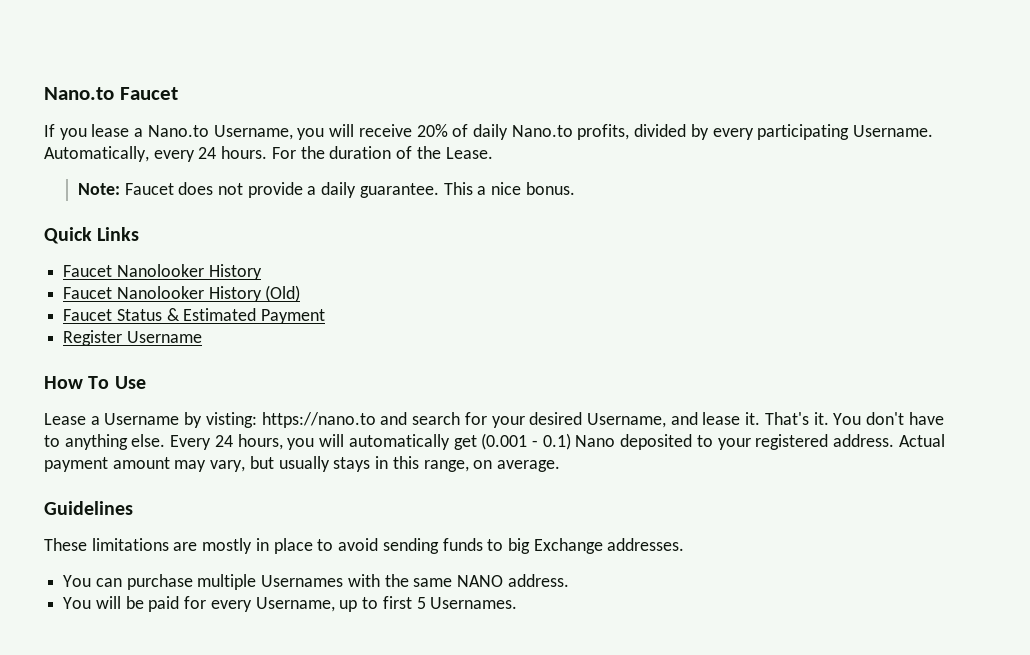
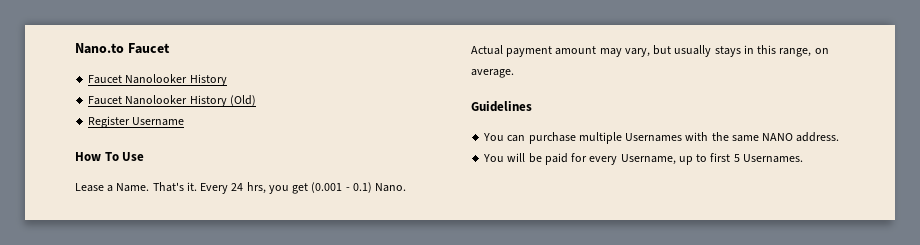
- If you lease a Nano.to Username, you will receive 20% of daily Nano.to profits, divided by every participating Username. Automatically, every 24 hours. For the duration of the Lease.
- Note: Faucet does not provide a daily guarantee. This a nice bonus.
- Quick Links
- Faucet Status & Estimated Payment
- Lease a Username by visting: https://nano.to and search for your desired Username, and lease it. That's it. You don't have to anything else. Every 24 hours, you will automatically get (0.001 - 0.1) Nano deposited to your registered address. Actual payment amount may vary, but usually stays in this range, on average.
+ Lease a Name. That's it. Every 24 hrs, you get (0.001 - 0.1) Nano.
+ Actual payment amount may vary, but usually stays in this range, on average.
- These limitations are mostly in place to avoid sending funds to big Exchange addresses.

